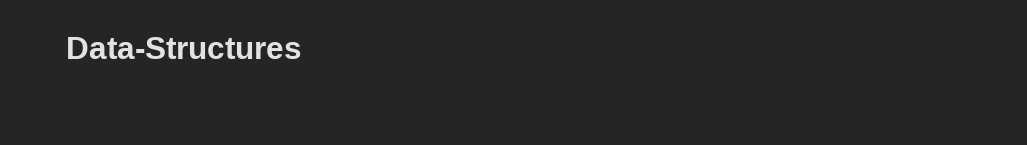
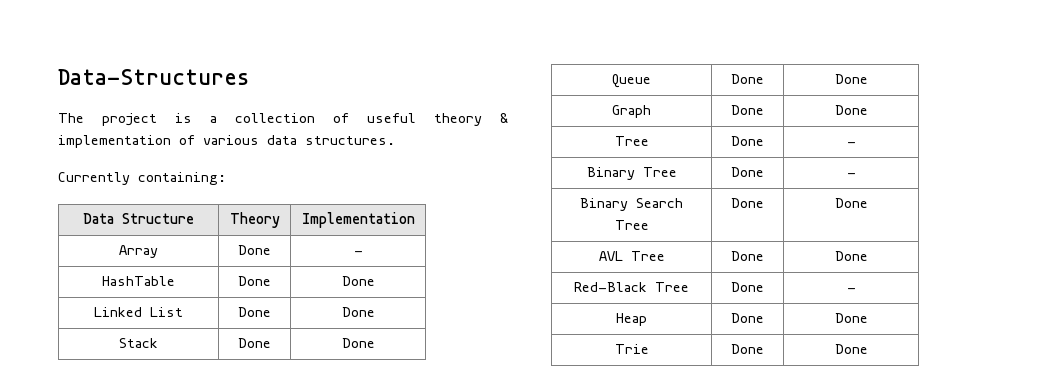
+ The project is a collection of useful theory & implementation of various data structures.
+ Currently containing:
+ Data Structure | Theory | Implementation
+ Array | Done | -
+ HashTable | Done | Done
+ Linked List | Done | Done
+ Stack | Done | Done
+ Queue | Done | Done
+ Graph | Done | Done
+ Tree | Done | -
+ Binary Tree | Done | -
+ Binary Search Tree | Done | Done
+ AVL Tree | Done | Done
+ Red-Black Tree | Done | -
+ Heap | Done | Done
+ Trie | Done | Done

